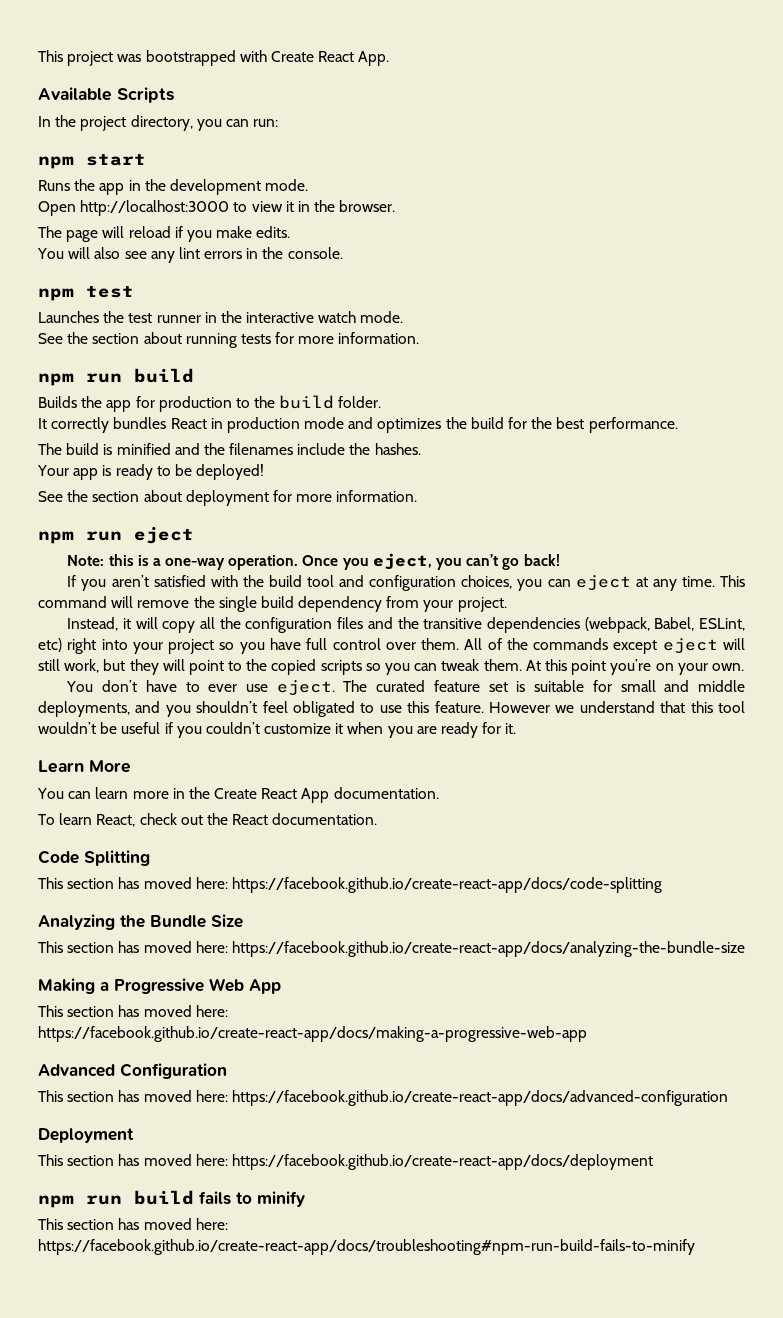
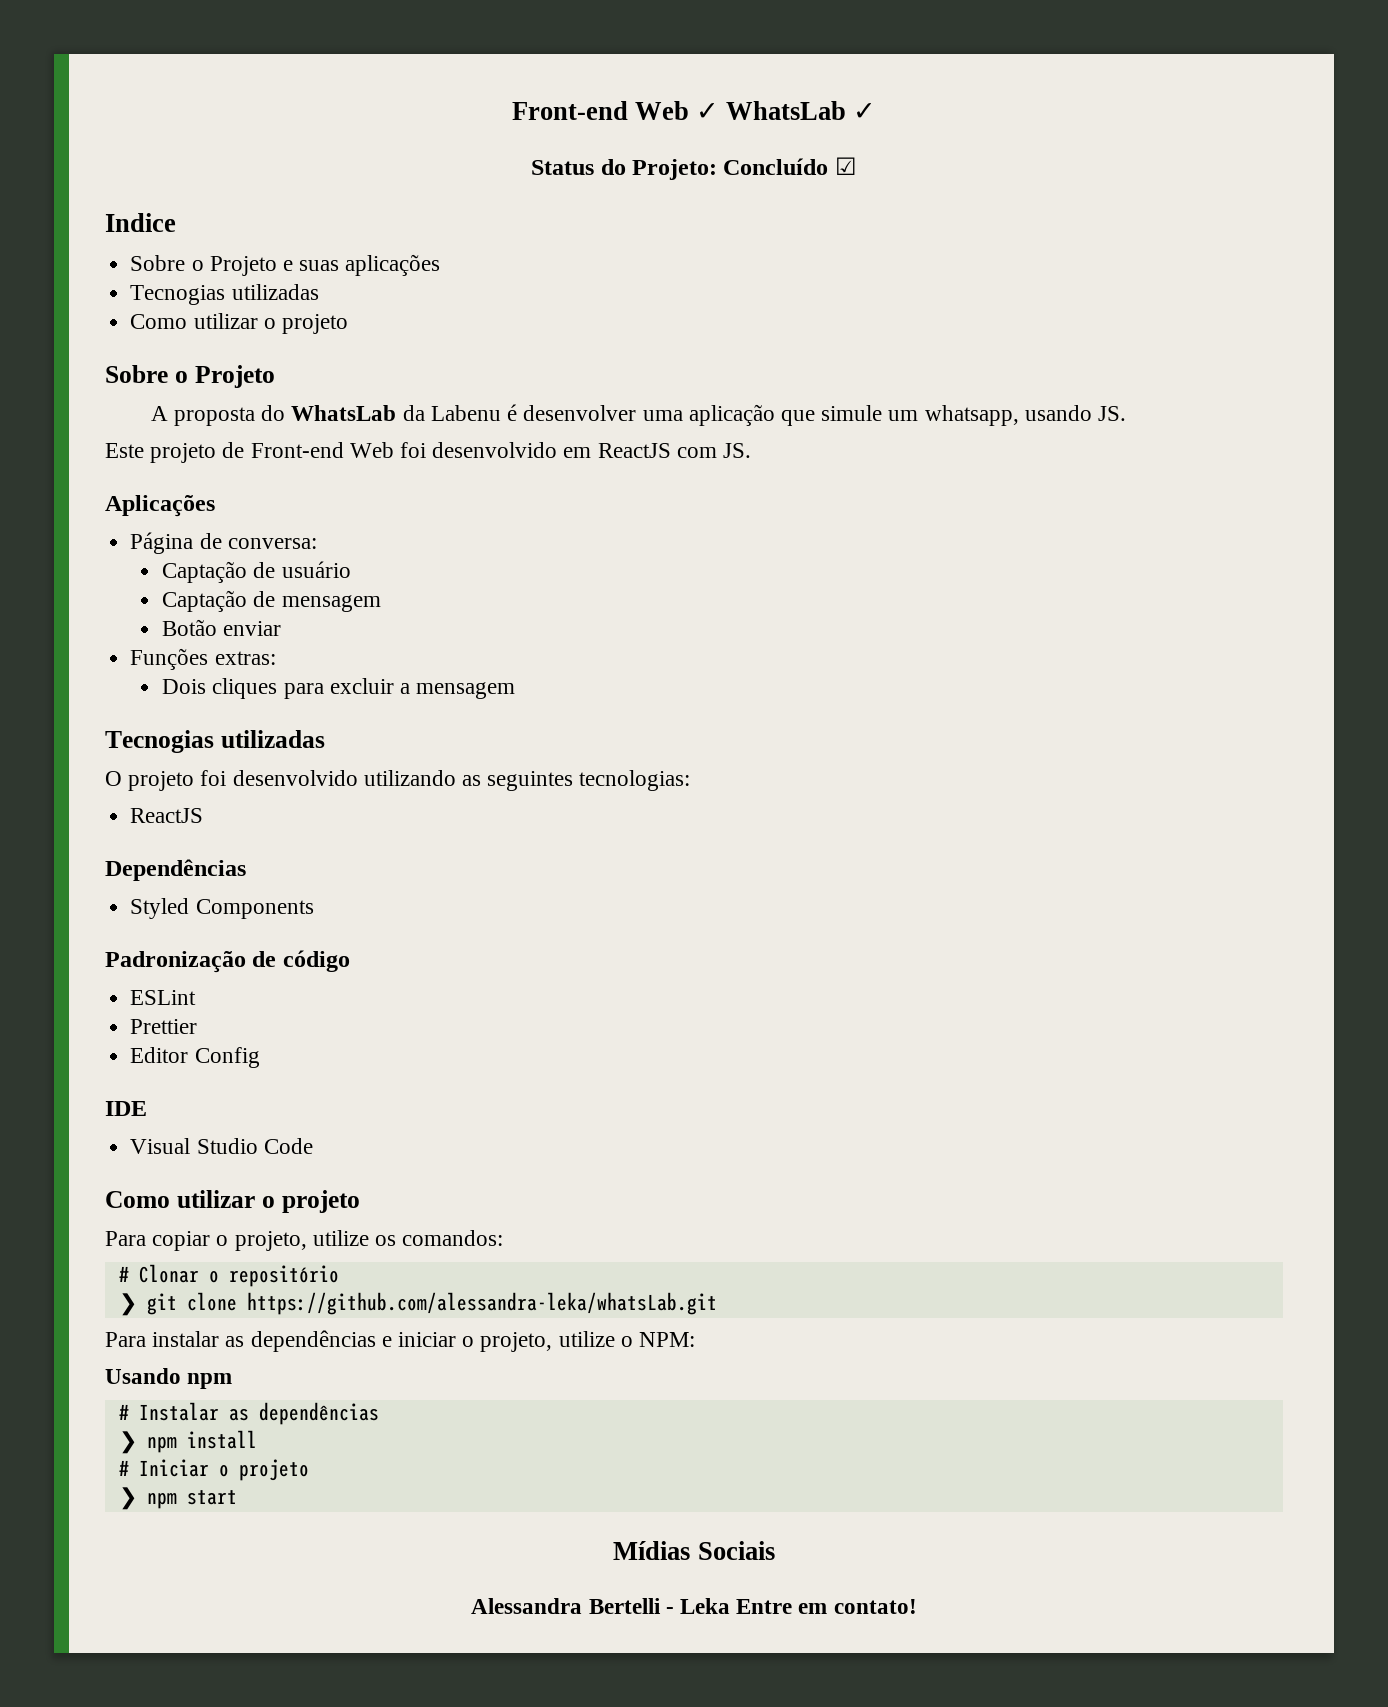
- This project was bootstrapped with Create React App.
- Available Scripts
- In the project directory, you can run:
- npm start
- Runs the app in the development mode.
- Open http://localhost:3000 to view it in the browser.
- The page will reload if you make edits.
- You will also see any lint errors in the console.
- npm test
- Launches the test runner in the interactive watch mode.
- See the section about running tests for more information.
- npm run build
- Builds the app for production to the build folder.
- It correctly bundles React in production mode and optimizes the build for the best performance.
- The build is minified and the filenames include the hashes.
- Your app is ready to be deployed!
- See the section about deployment for more information.
- npm run eject
- Note: this is a one-way operation. Once you eject, you can’t go back!
- If you aren’t satisfied with the build tool and configuration choices, you can eject at any time. This command will remove the single build dependency from your project.
- Instead, it will copy all the configuration files and the transitive dependencies (webpack, Babel, ESLint, etc) right into your project so you have full control over them. All of the commands except eject will still work, but they will point to the copied scripts so you can tweak them. At this point you’re on your own.
- You don’t have to ever use eject. The curated feature set is suitable for small and middle deployments, and you shouldn’t feel obligated to use this feature. However we understand that this tool wouldn’t be useful if you couldn’t customize it when you are ready for it.
- Learn More
- You can learn more in the Create React App documentation.
- To learn React, check out the React documentation.
- Code Splitting
- This section has moved here: https://facebook.github.io/create-react-app/docs/code-splitting
- Analyzing the Bundle Size
- This section has moved here: https://facebook.github.io/create-react-app/docs/analyzing-the-bundle-size
- Making a Progressive Web App
- This section has moved here: https://facebook.github.io/create-react-app/docs/making-a-progressive-web-app
- Advanced Configuration
- This section has moved here: https://facebook.github.io/create-react-app/docs/advanced-configuration
- Deployment
- This section has moved here: https://facebook.github.io/create-react-app/docs/deployment
- npm run build fails to minify
- This section has moved here: https://facebook.github.io/create-react-app/docs/troubleshooting#npm-run-build-fails-to-minify
+ Front-end Web ✓ WhatsLab ✓
+ Status do Projeto: Concluído ☑
+ Indice
+ Sobre o Projeto e suas aplicações
+ Tecnogias utilizadas
+ Como utilizar o projeto
+ Sobre o Projeto
+ A proposta do WhatsLab da Labenu é desenvolver uma aplicação que simule um whatsapp, usando JS.
+ Este projeto de Front-end Web foi desenvolvido em ReactJS com JS.
+ Aplicações
+ Página de conversa:
+ Captação de usuário
+ Captação de mensagem
+ Botão enviar
+ Funções extras:
+ Dois cliques para excluir a mensagem
+ Tecnogias utilizadas
+ O projeto foi desenvolvido utilizando as seguintes tecnologias:
+ ReactJS
+ Dependências
+ Styled Components
+ Padronização de código
+ ESLint
+ Prettier
+ Editor Config
+ IDE
+ Visual Studio Code
+ Como utilizar o projeto
+ Para copiar o projeto, utilize os comandos:
+ # Clonar o repositório
+ ❯ git clone https://github.com/alessandra-leka/whatsLab.git
+ Para instalar as dependências e iniciar o projeto, utilize o NPM:
+ Usando npm
+ # Instalar as dependências
+ ❯ npm install
+ # Iniciar o projeto
+ ❯ npm start
+ Mídias Sociais
+ Alessandra Bertelli - Leka Entre em contato!

